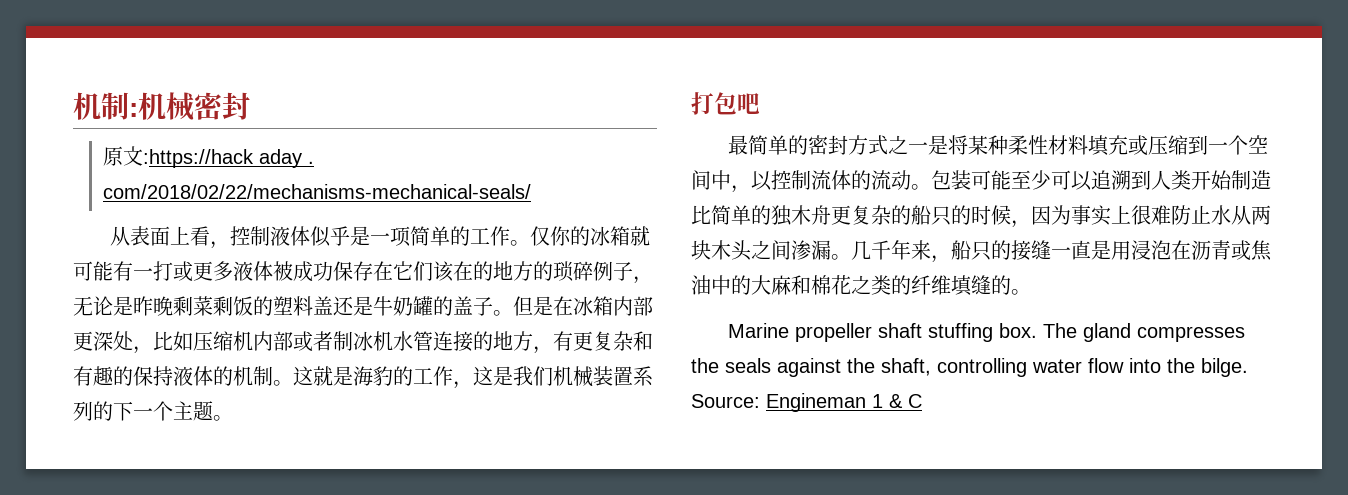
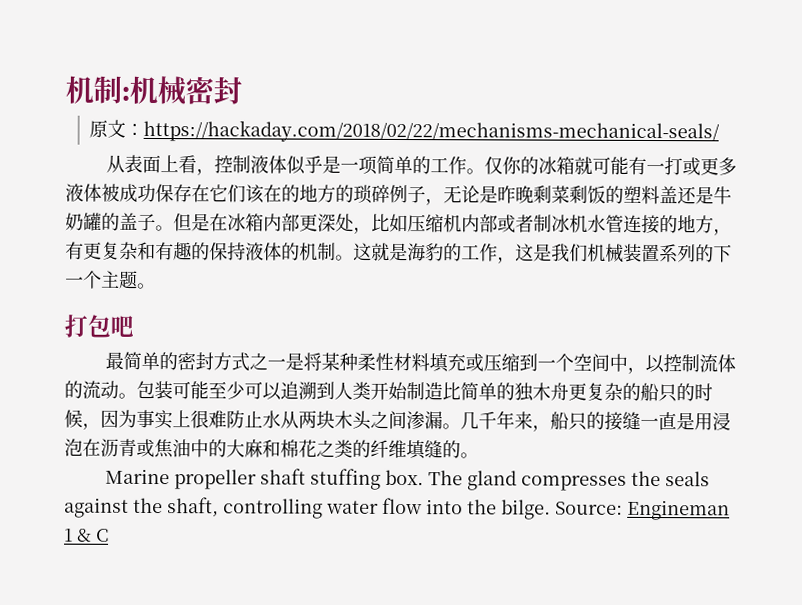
- 原文:https://hack aday . com/2018/02/22/mechanisms-mechanical-seals/
+ 原文：https://hackaday.com/2018/02/22/mechanisms-mechanical-seals/

